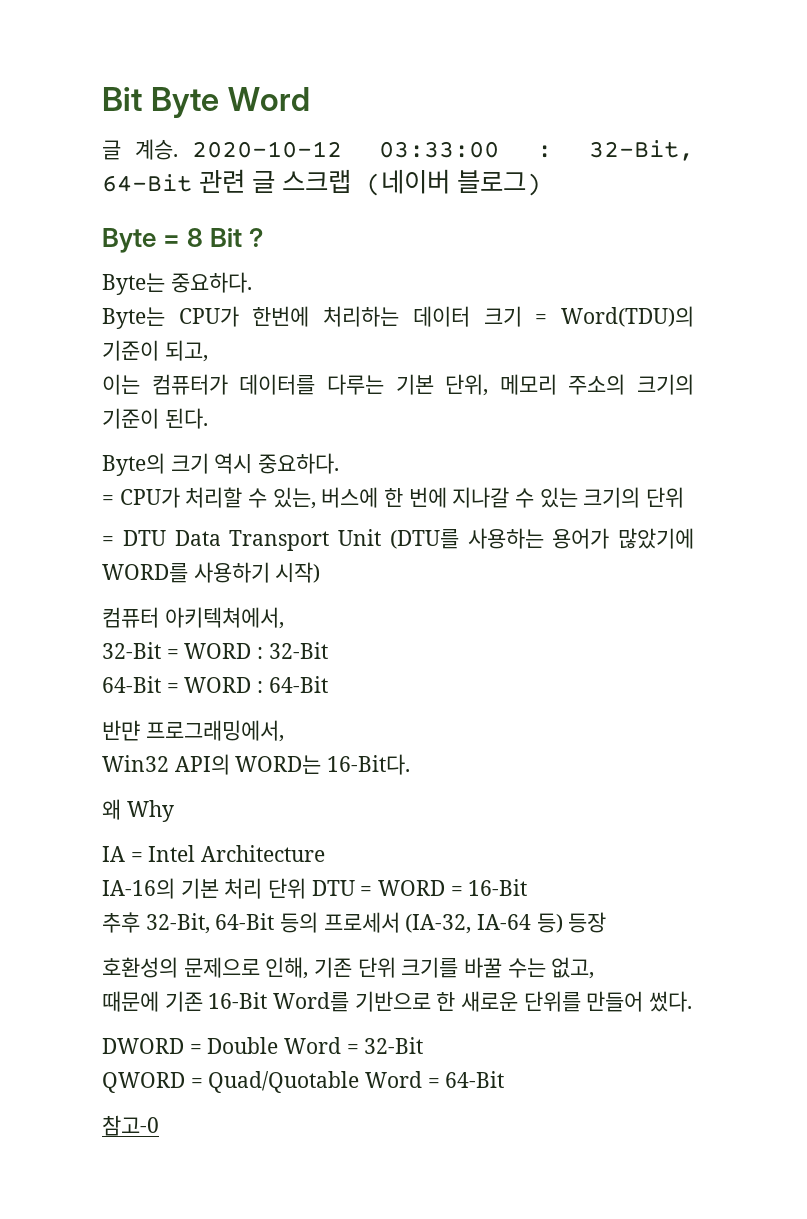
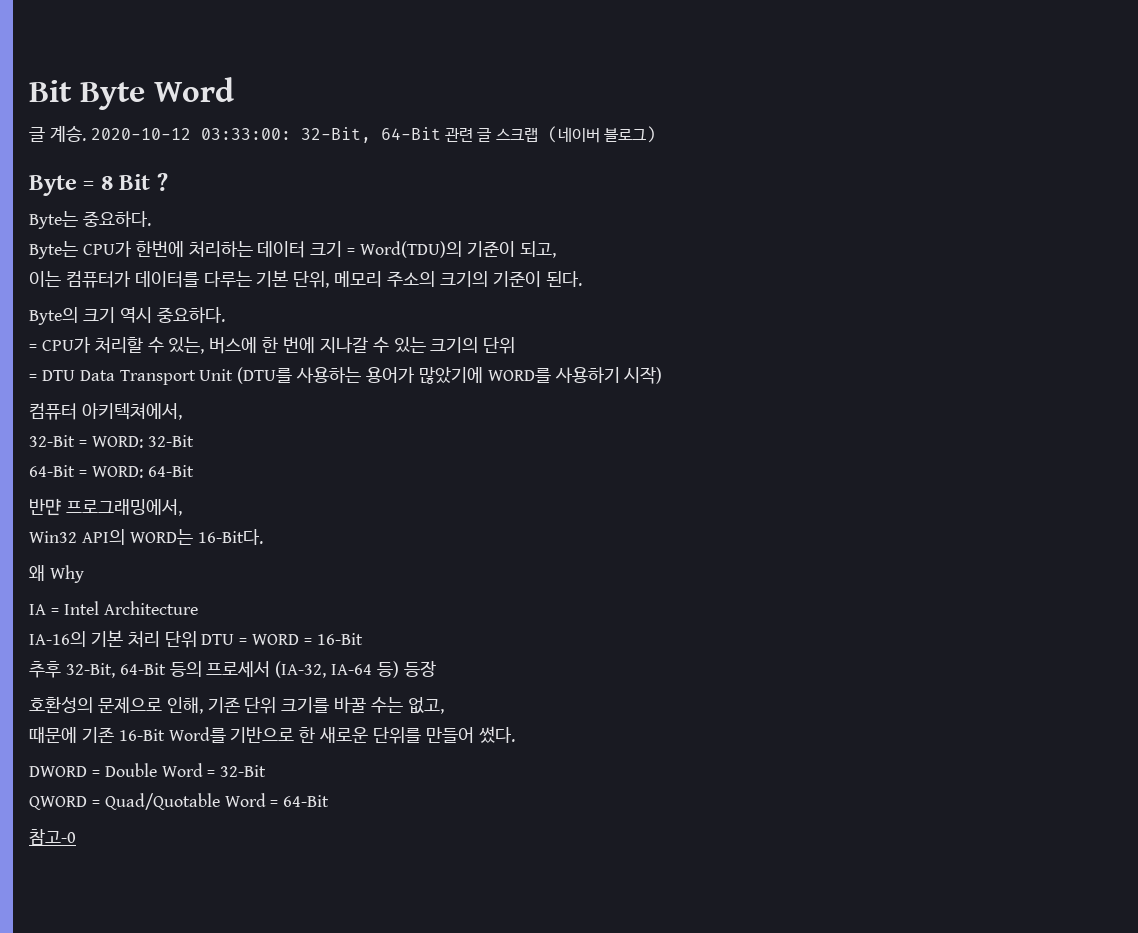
- 2020-10-12 03:33:00 : 32-Bit, 64-Bit 관련 글 스크랩 (네이버 블로그)
+ 2020-10-12 03:33:00: 32-Bit, 64-Bit 관련 글 스크랩 (네이버 블로그)
- 32-Bit = WORD : 32-Bit
+ 32-Bit = WORD: 32-Bit
- 64-Bit = WORD : 64-Bit
+ 64-Bit = WORD: 64-Bit

